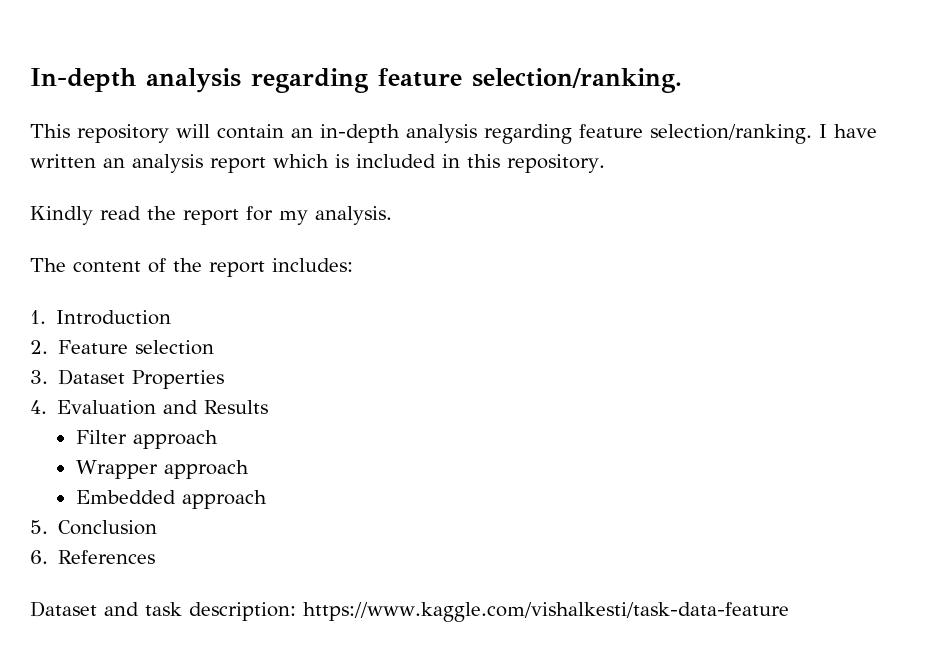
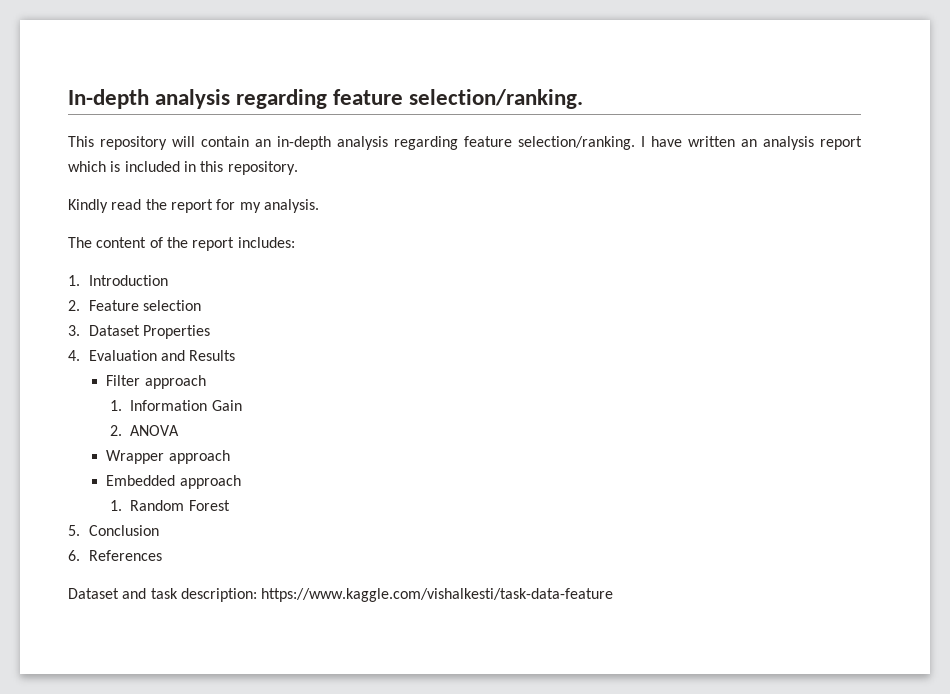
+ 1. Information Gain
+ 2. ANOVA
+ 1. Random Forest

